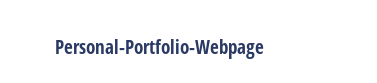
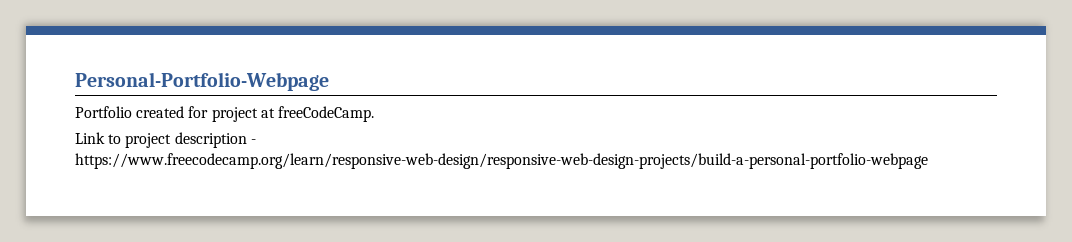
+ Portfolio created for project at freeCodeCamp.
+ Link to project description - https://www.freecodecamp.org/learn/responsive-web-design/responsive-web-design-projects/build-a-personal-portfolio-webpage

